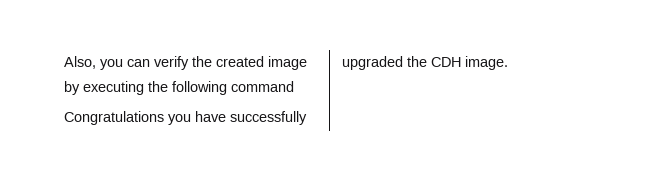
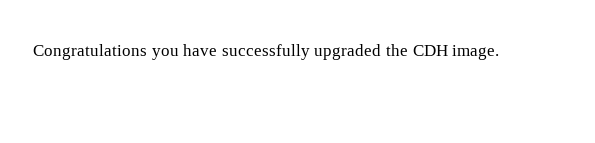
- Also, you can verify the created image by executing the following command

